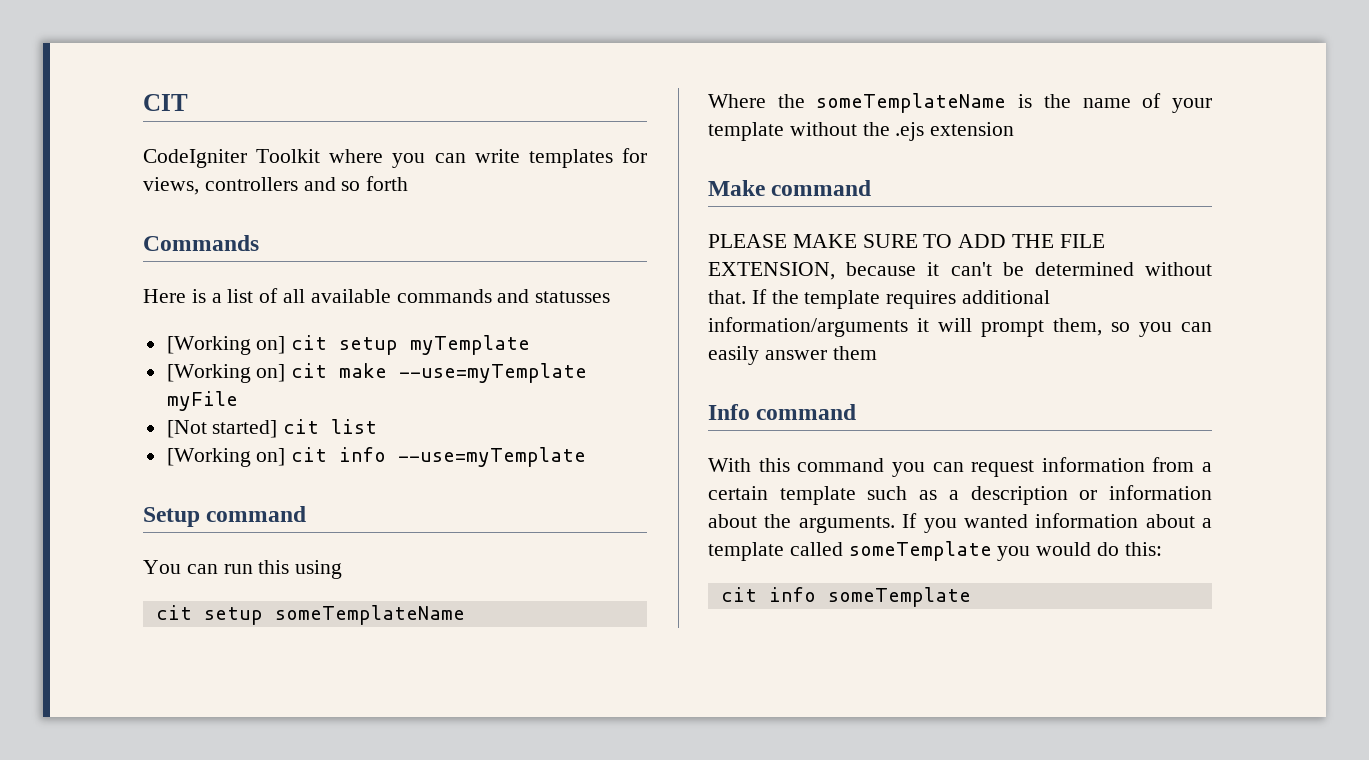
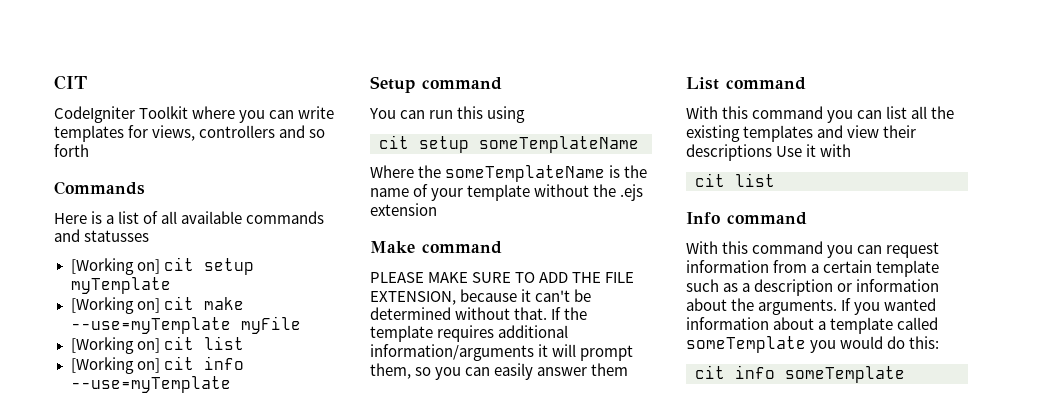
- [Not started] cit list
+ [Working on] cit list
+ List command
+ With this command you can list all the existing templates and view their descriptions Use it with
+ cit list

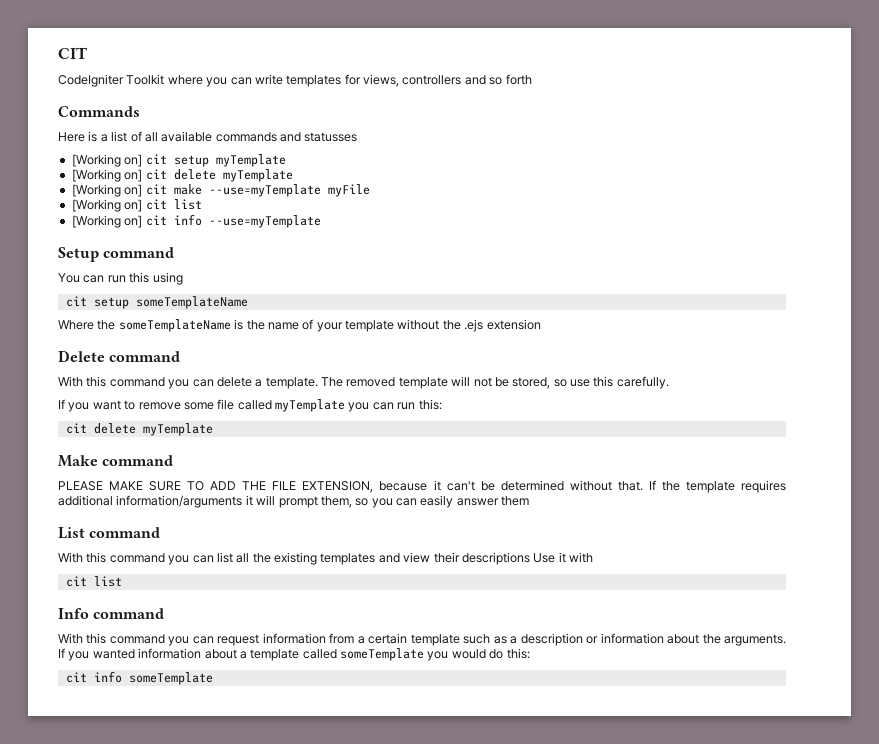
+ [Working on] cit delete myTemplate
+ Delete command
+ With this command you can delete a template. The removed template will not be stored, so use this carefully.
+ If you want to remove some file called myTemplate you can run this:
+ cit delete myTemplate

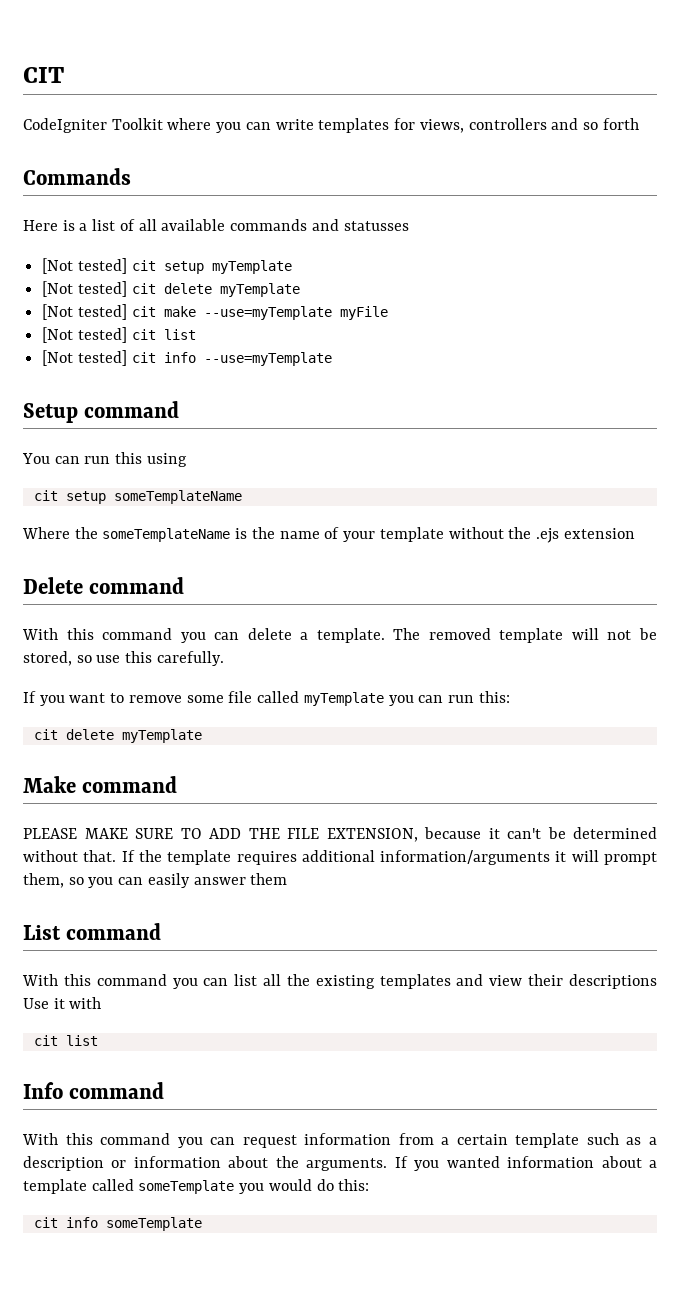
- [Working on] cit setup myTemplate
+ [Not tested] cit setup myTemplate
- [Working on] cit delete myTemplate
- [Working on] cit make --use=myTemplate myFile
+ [Not tested] cit delete myTemplate
+ [Not tested] cit make --use=myTemplate myFile
- [Working on] cit list
- [Working on] cit info --use=myTemplate
+ [Not tested] cit list
+ [Not tested] cit info --use=myTemplate

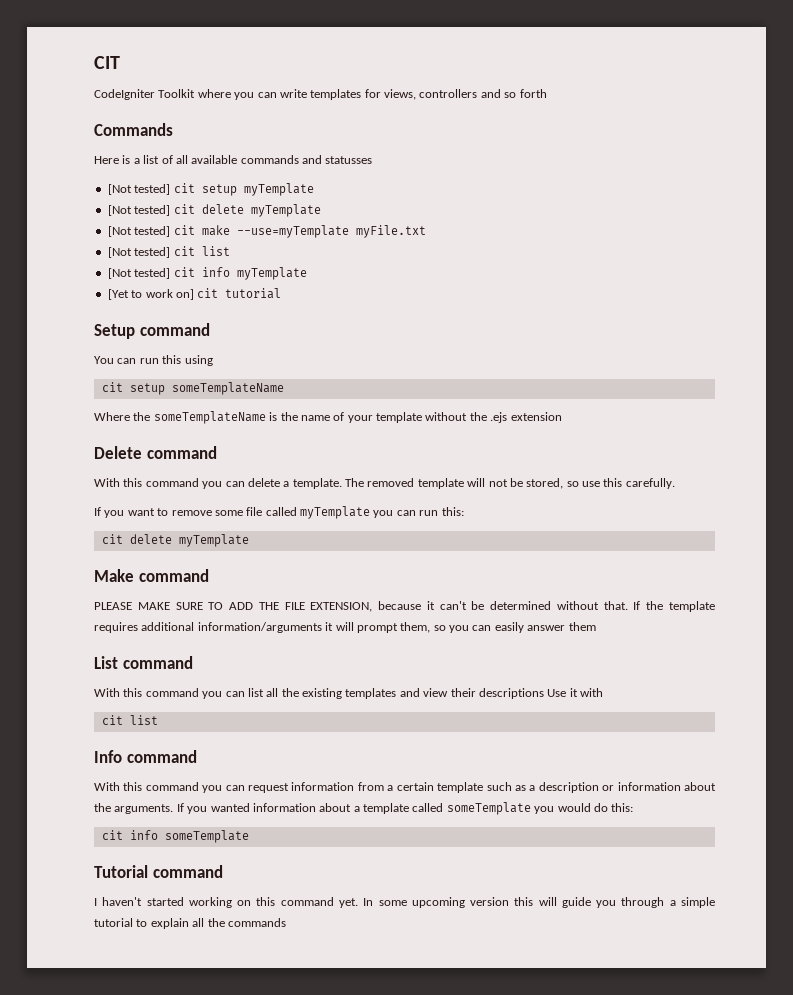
- [Not tested] cit make --use=myTemplate myFile
+ [Not tested] cit make --use=myTemplate myFile.txt
- [Not tested] cit info --use=myTemplate
+ [Not tested] cit info myTemplate
+ [Yet to work on] cit tutorial
+ Tutorial command
+ I haven't started working on this command yet. In some upcoming version this will guide you through a simple tutorial to explain all the commands

